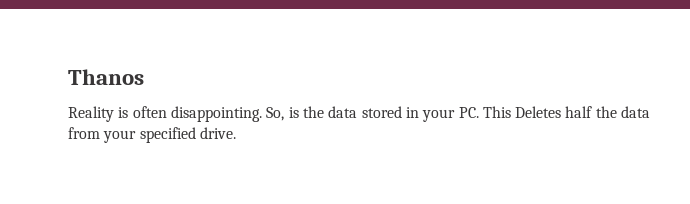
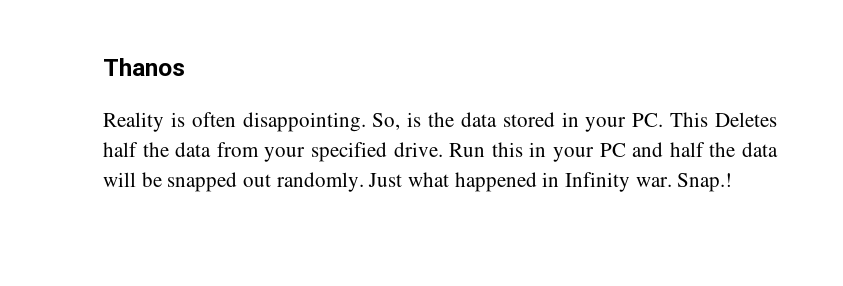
+ Run this in your PC and half the data will be snapped out randomly. Just what happened in Infinity war. Snap.!

